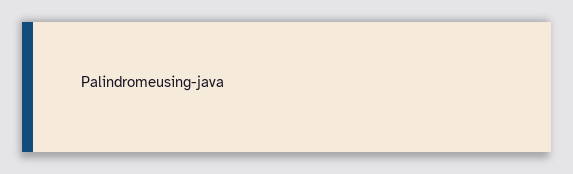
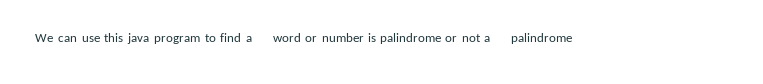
- Palindromeusing-java
+ We can use this java program to find a word or number is palindrome or not a palindrome

